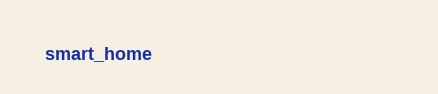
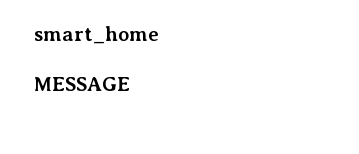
+ MESSAGE

